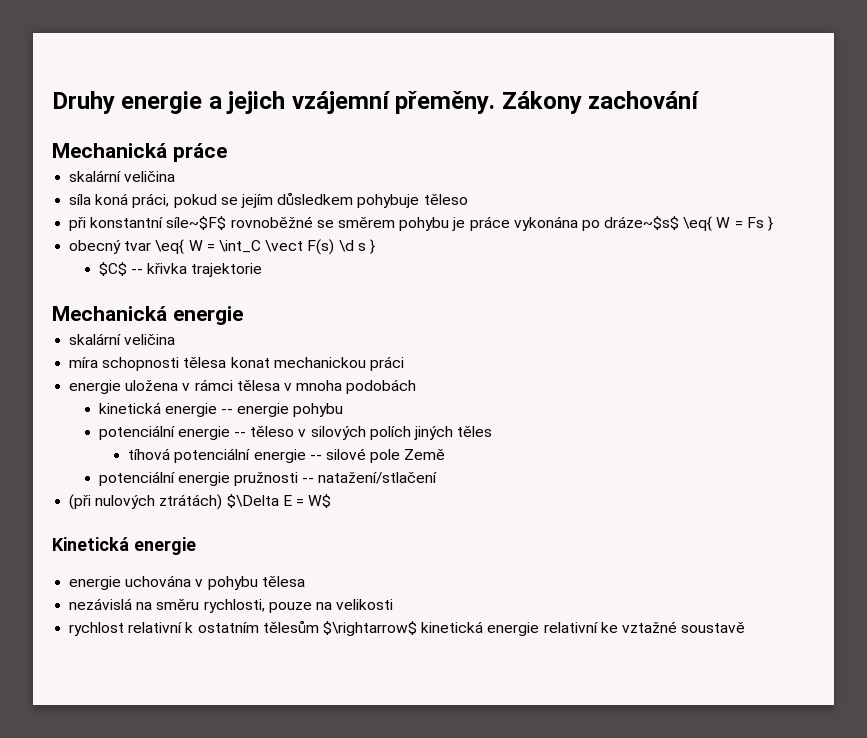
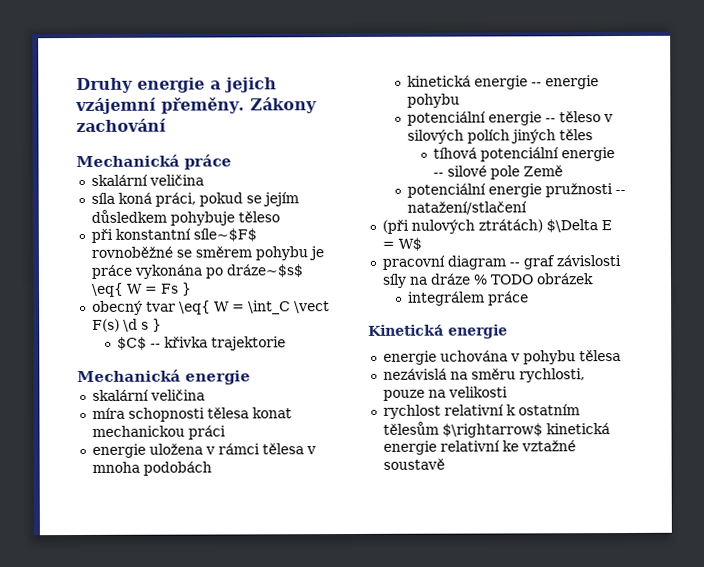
+ pracovní diagram -- graf závislosti síly na dráze % TODO obrázek
+ integrálem práce

